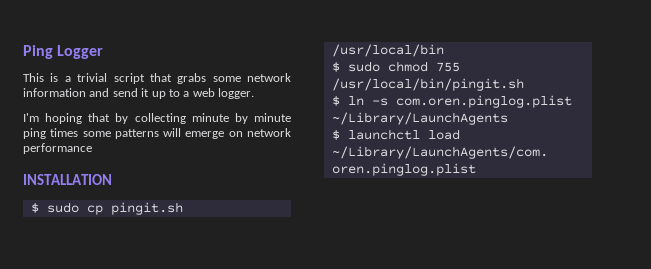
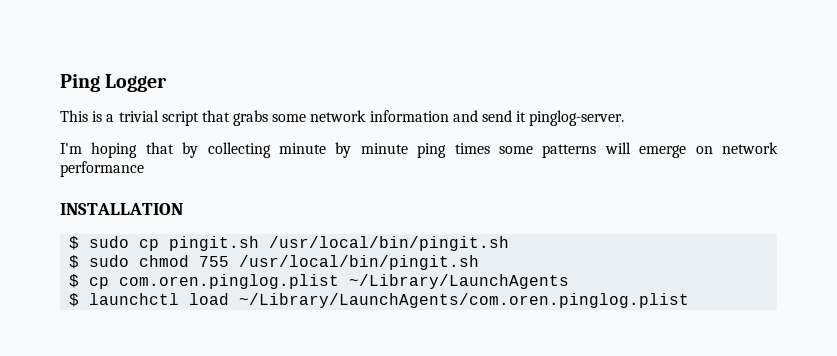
- This is a trivial script that grabs some network information and send it up to a web logger.
+ This is a trivial script that grabs some network information and send it pinglog-server.
- $ sudo cp pingit.sh /usr/local/bin
+ $ sudo cp pingit.sh /usr/local/bin/pingit.sh
- $ ln -s com.oren.pinglog.plist ~/Library/LaunchAgents
+ $ cp com.oren.pinglog.plist ~/Library/LaunchAgents

